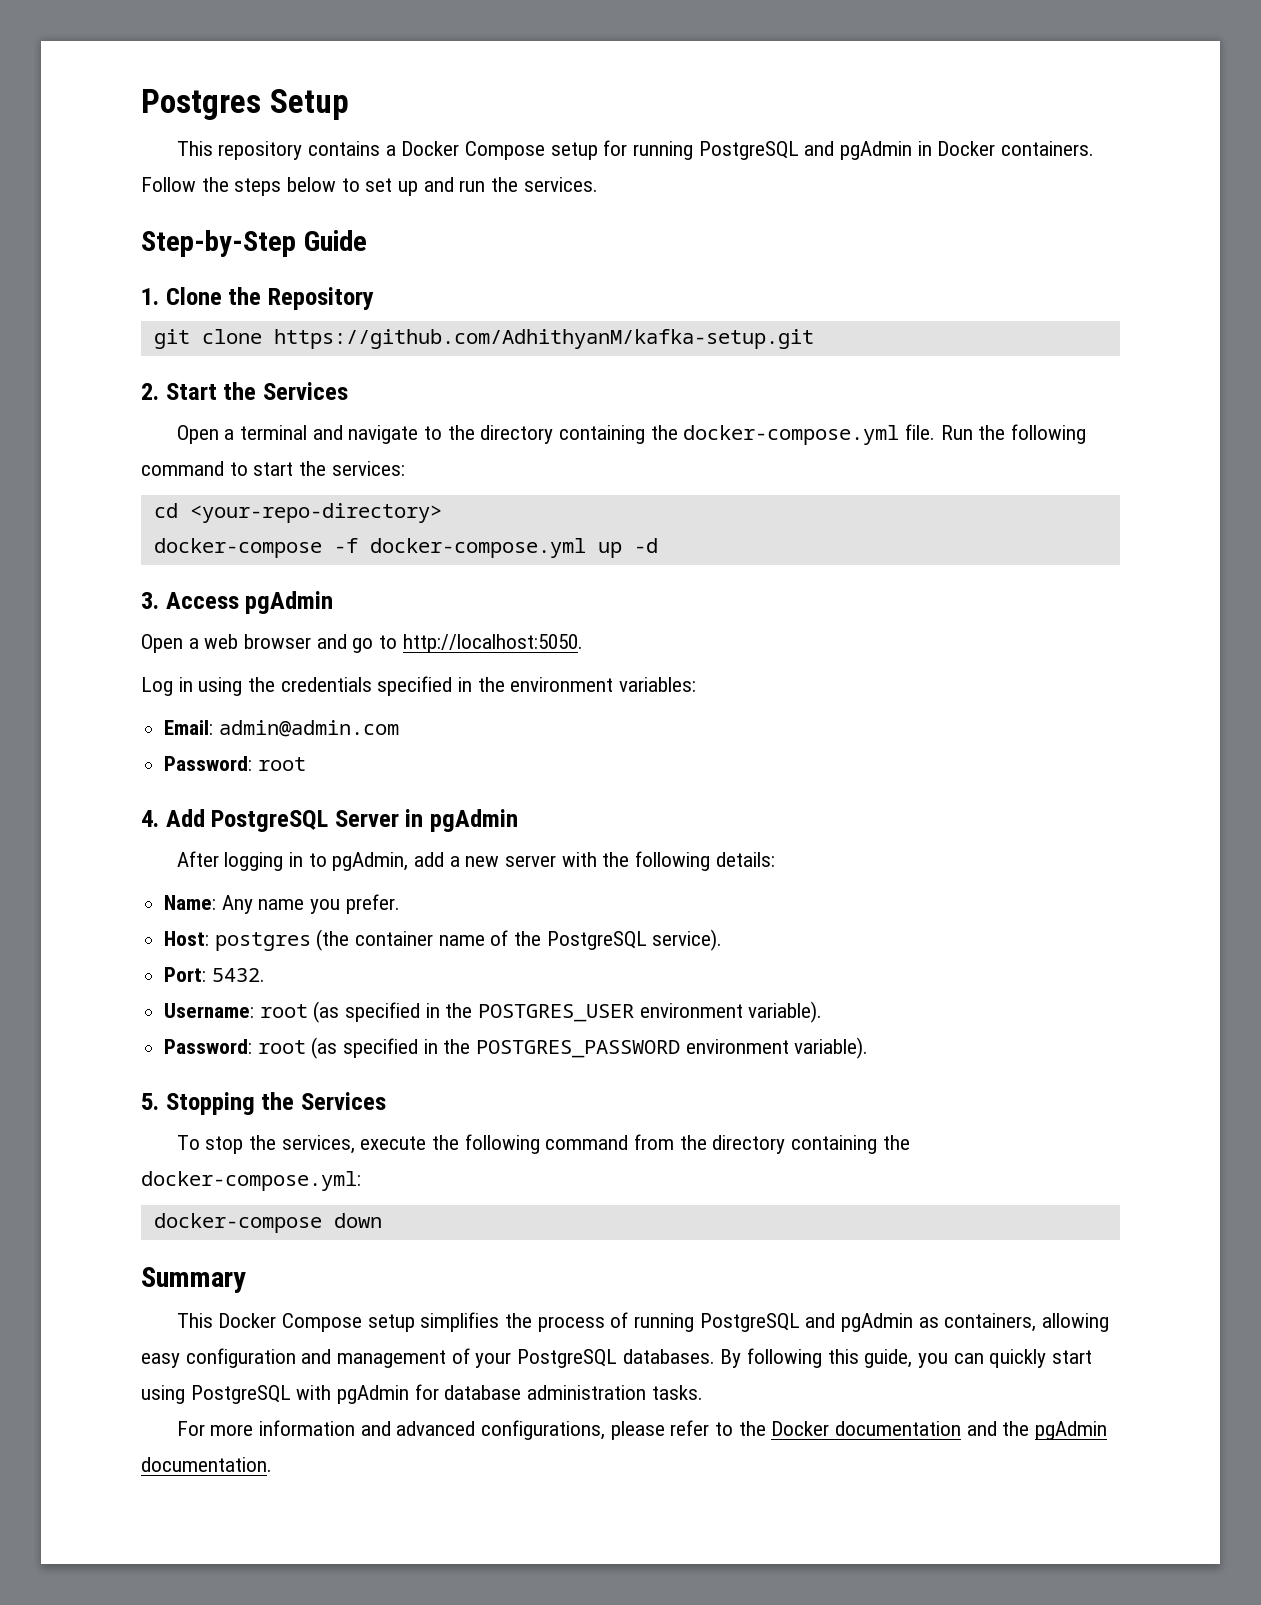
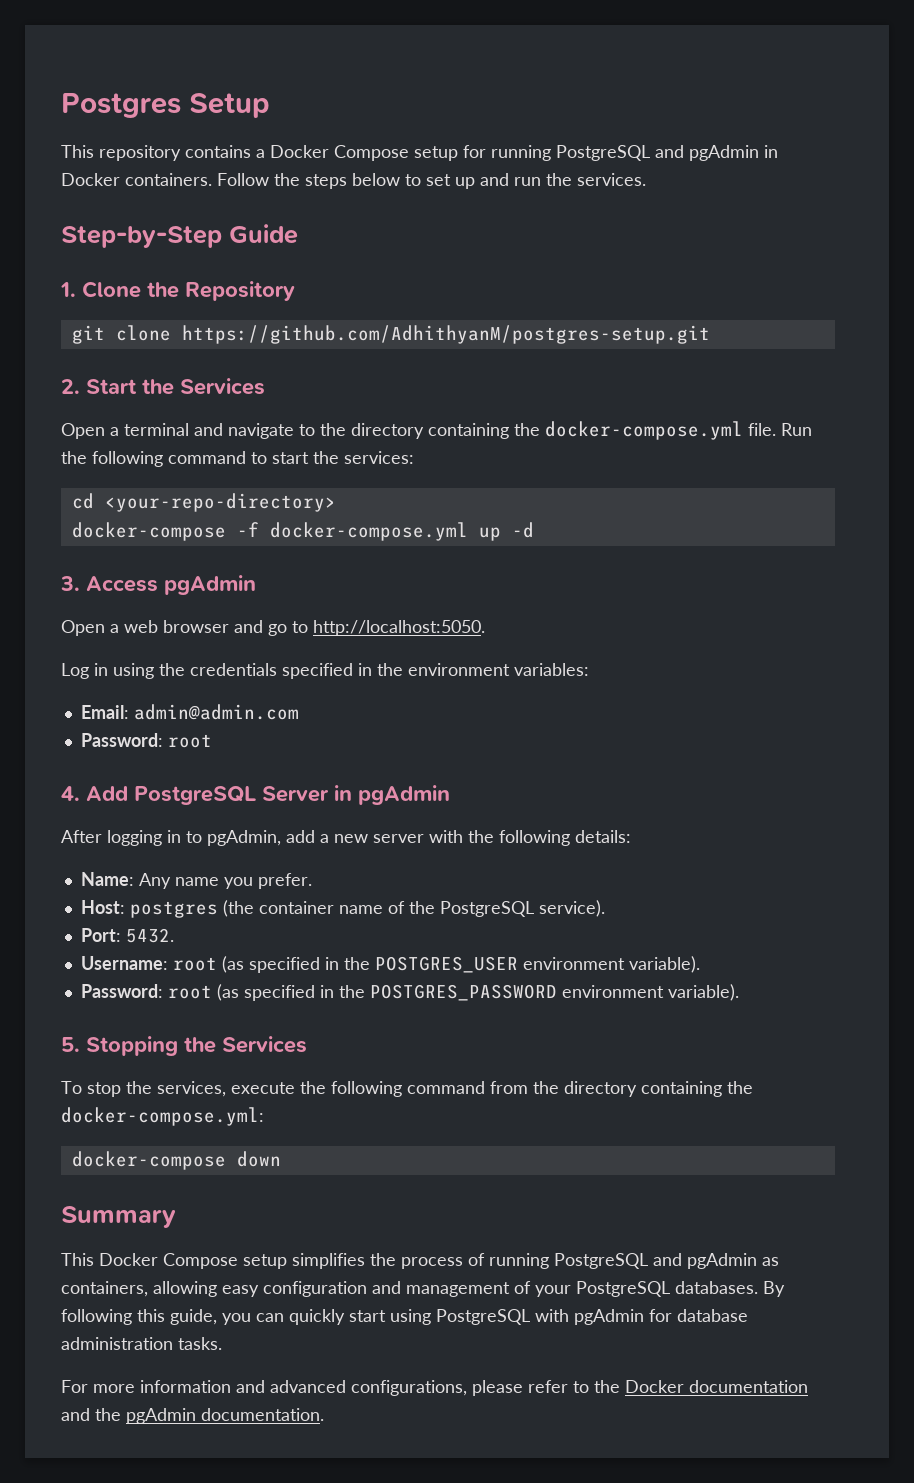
- git clone https://github.com/AdhithyanM/kafka-setup.git
+ git clone https://github.com/AdhithyanM/postgres-setup.git

